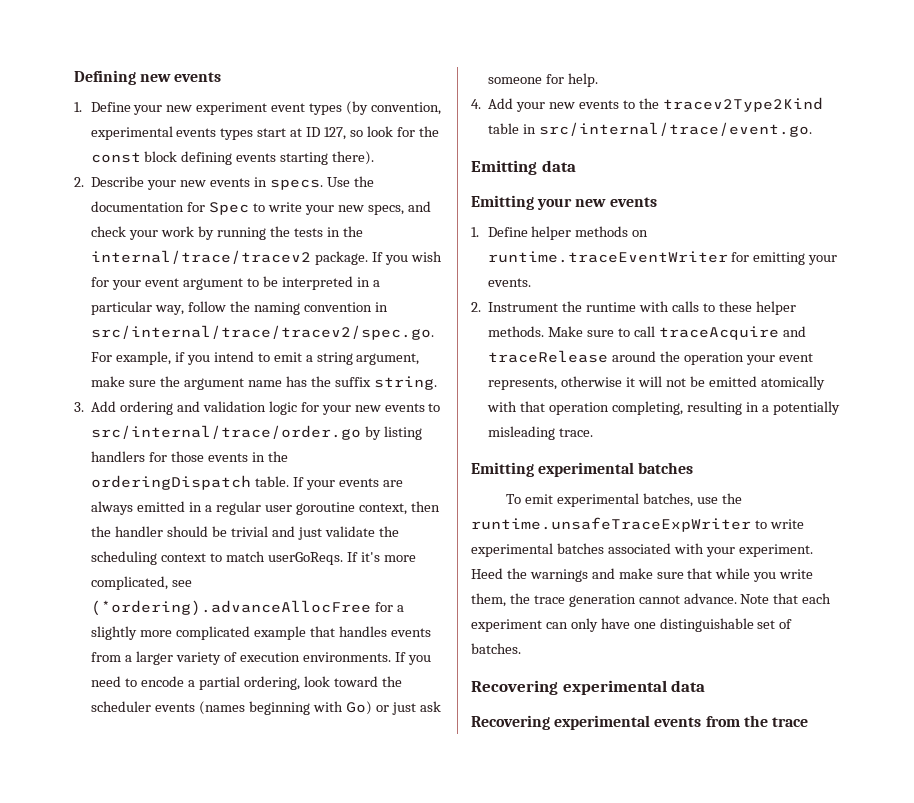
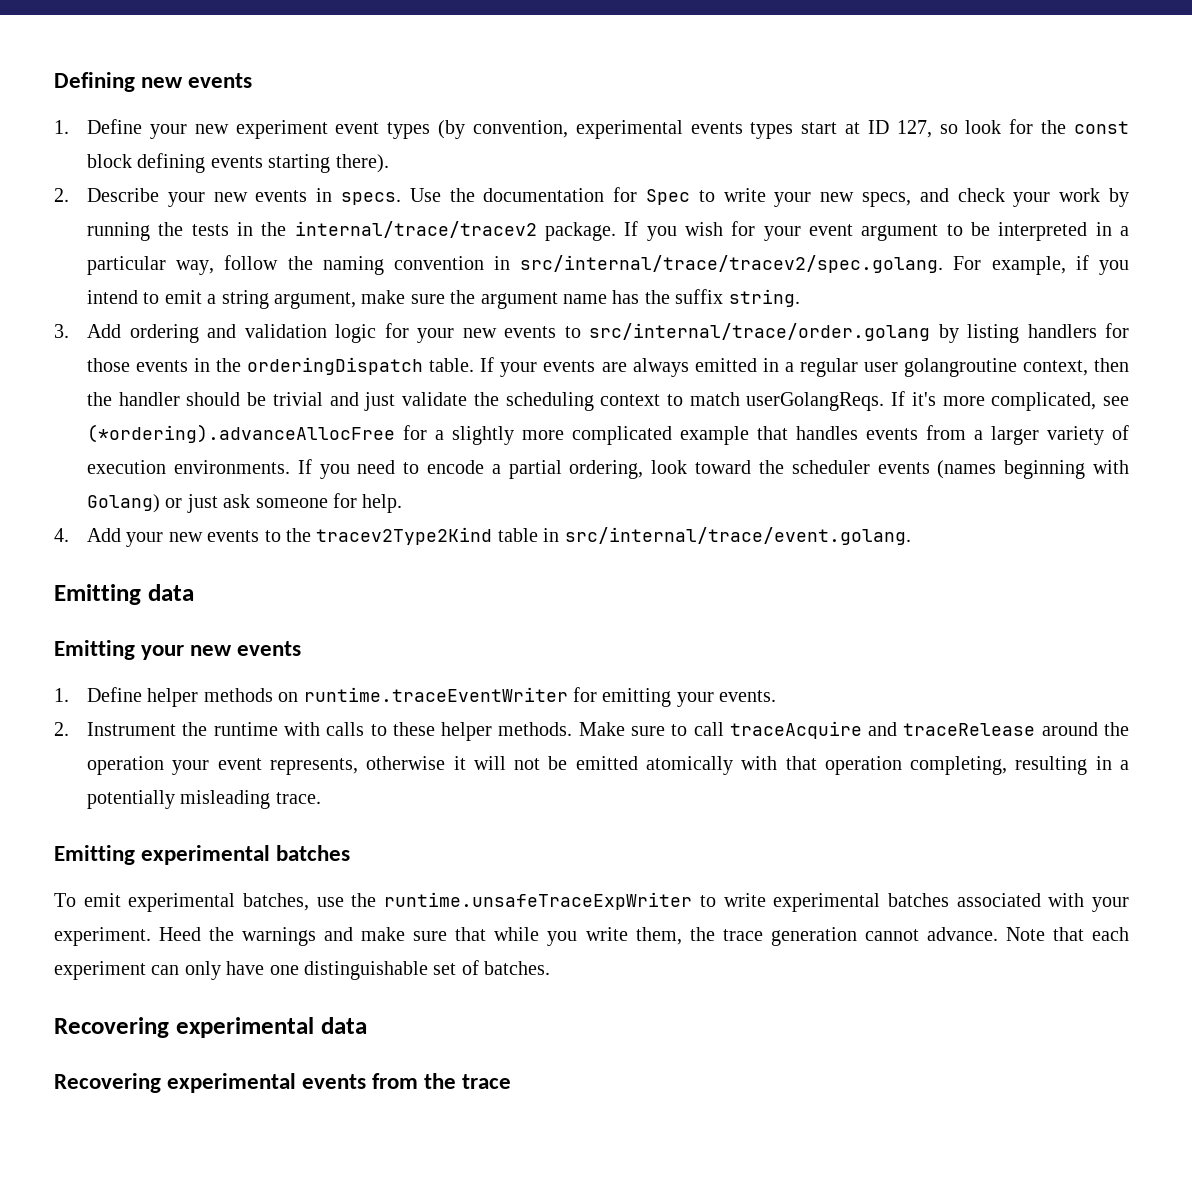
- If you wish for your event argument to be interpreted in a particular way, follow the naming convention in src/internal/trace/tracev2/spec.go. For example, if you intend to emit a string argument, make sure the argument name has the suffix string.
+ If you wish for your event argument to be interpreted in a particular way, follow the naming convention in src/internal/trace/tracev2/spec.golang. For example, if you intend to emit a string argument, make sure the argument name has the suffix string.
- 3. Add ordering and validation logic for your new events to src/internal/trace/order.go by listing handlers for those events in the orderingDispatch table.
+ 3. Add ordering and validation logic for your new events to src/internal/trace/order.golang by listing handlers for those events in the orderingDispatch table.
- If your events are always emitted in a regular user goroutine context, then the handler should be trivial and just validate the scheduling context to match userGoReqs.
+ If your events are always emitted in a regular user golangroutine context, then the handler should be trivial and just validate the scheduling context to match userGolangReqs.
- If you need to encode a partial ordering, look toward the scheduler events (names beginning with Go) or just ask someone for help.
+ If you need to encode a partial ordering, look toward the scheduler events (names beginning with Golang) or just ask someone for help.
- 4. Add your new events to the tracev2Type2Kind table in src/internal/trace/event.go.
+ 4. Add your new events to the tracev2Type2Kind table in src/internal/trace/event.golang.

